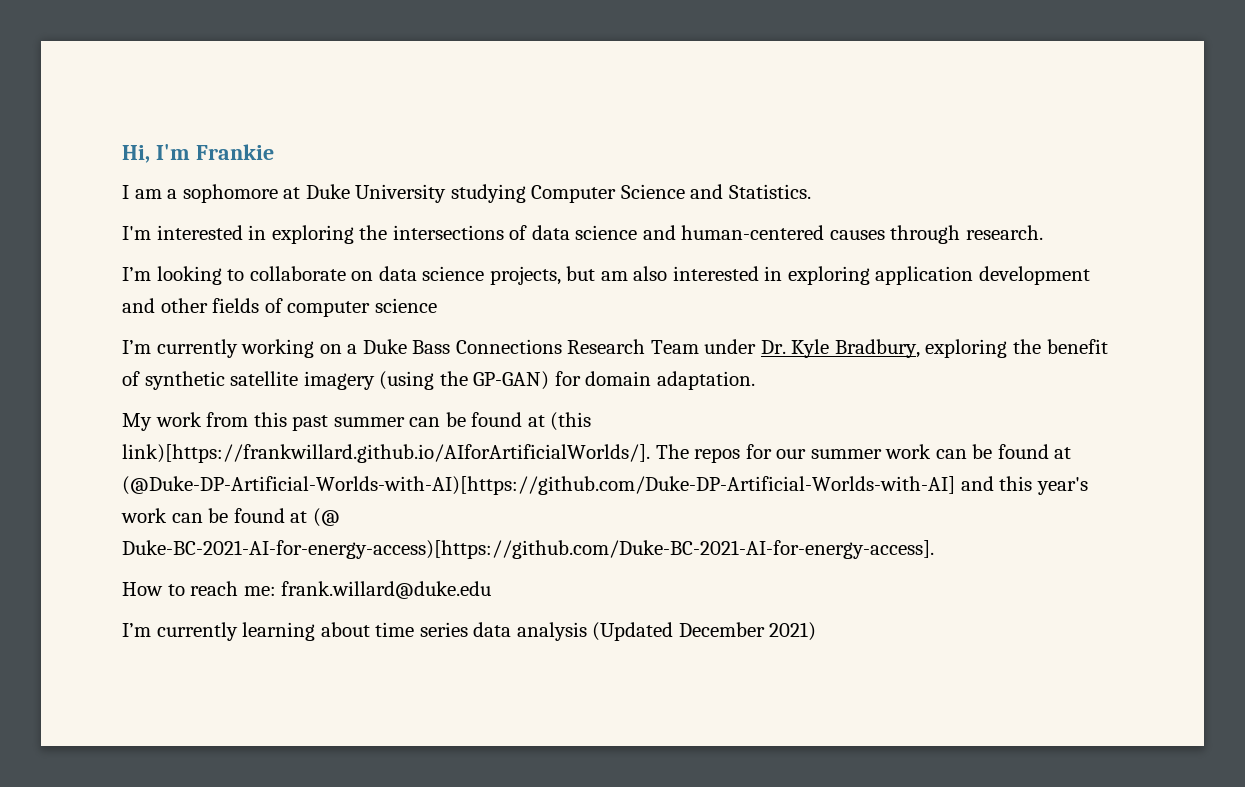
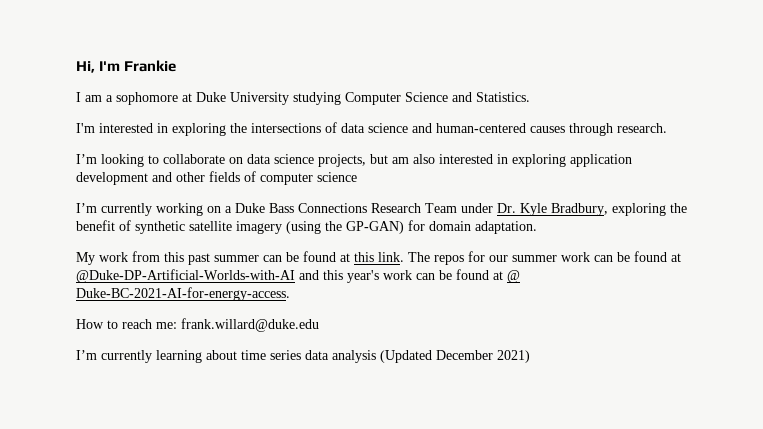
- My work from this past summer can be found at (this link)[https://frankwillard.github.io/AIforArtificialWorlds/]. The repos for our summer work can be found at (@Duke-DP-Artificial-Worlds-with-AI)[https://github.com/Duke-DP-Artificial-Worlds-with-AI] and this year's work can be found at (@ Duke-BC-2021-AI-for-energy-access)[https://github.com/Duke-BC-2021-AI-for-energy-access].
+ My work from this past summer can be found at this link. The repos for our summer work can be found at @Duke-DP-Artificial-Worlds-with-AI and this year's work can be found at @ Duke-BC-2021-AI-for-energy-access.

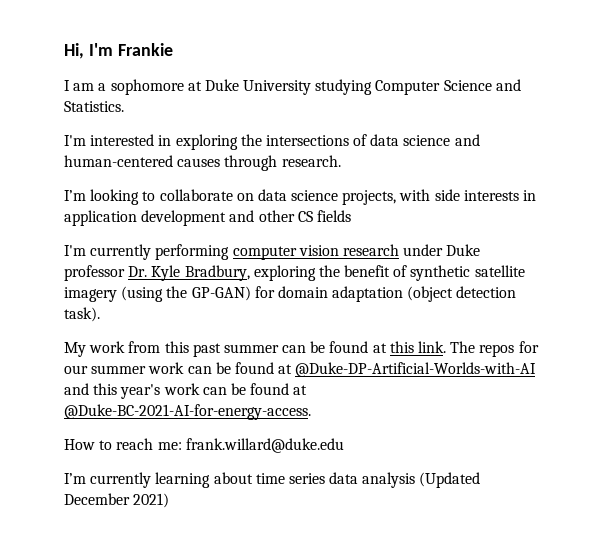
- I’m looking to collaborate on data science projects, but am also interested in exploring application development and other fields of computer science
- I’m currently working on a Duke Bass Connections Research Team under Dr. Kyle Bradbury, exploring the benefit of synthetic satellite imagery (using the GP-GAN) for domain adaptation.
+ I’m looking to collaborate on data science projects, with side interests in application development and other CS fields
+ I'm currently performing computer vision research under Duke professor Dr. Kyle Bradbury, exploring the benefit of synthetic satellite imagery (using the GP-GAN) for domain adaptation (object detection task).
- The repos for our summer work can be found at @Duke-DP-Artificial-Worlds-with-AI and this year's work can be found at @ Duke-BC-2021-AI-for-energy-access.
+ The repos for our summer work can be found at @Duke-DP-Artificial-Worlds-with-AI and this year's work can be found at @Duke-BC-2021-AI-for-energy-access.

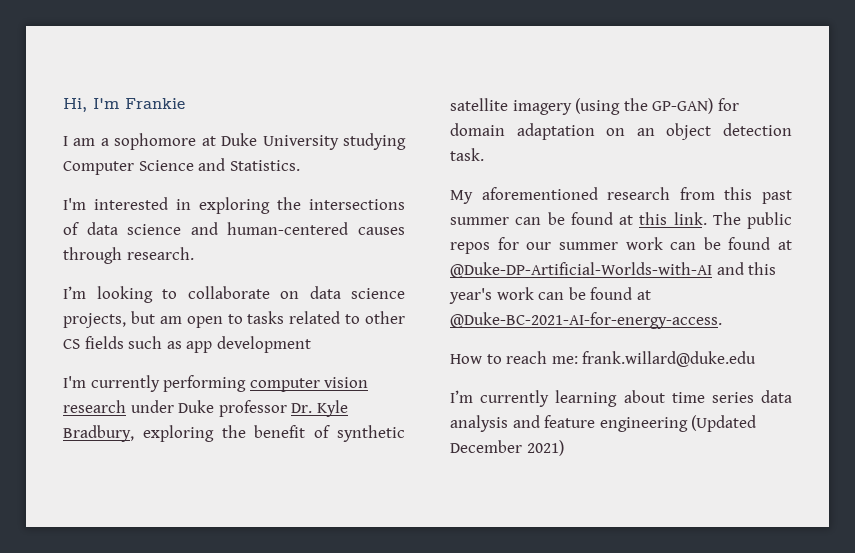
- I’m looking to collaborate on data science projects, with side interests in application development and other CS fields
+ I’m looking to collaborate on data science projects, but am open to tasks related to other CS fields such as app development
- I'm currently performing computer vision research under Duke professor Dr. Kyle Bradbury, exploring the benefit of synthetic satellite imagery (using the GP-GAN) for domain adaptation (object detection task).
+ I'm currently performing computer vision research under Duke professor Dr. Kyle Bradbury, exploring the benefit of synthetic satellite imagery (using the GP-GAN) for domain adaptation on an object detection task.
- My work from this past summer can be found at this link.
+ My aforementioned research from this past summer can be found at this link.
- The repos for our summer work can be found at @Duke-DP-Artificial-Worlds-with-AI and this year's work can be found at @Duke-BC-2021-AI-for-energy-access.
+ The public repos for our summer work can be found at @Duke-DP-Artificial-Worlds-with-AI and this year's work can be found at @Duke-BC-2021-AI-for-energy-access.
- I’m currently learning about time series data analysis (Updated December 2021)
+ I’m currently learning about time series data analysis and feature engineering (Updated December 2021)

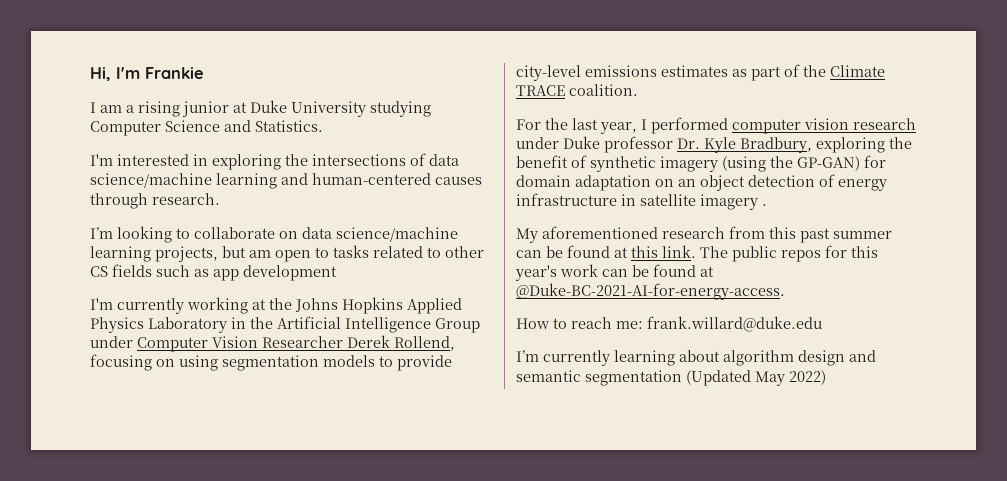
- I am a sophomore at Duke University studying Computer Science and Statistics.
+ I am a rising junior at Duke University studying Computer Science and Statistics.
- I'm interested in exploring the intersections of data science and human-centered causes through research.
+ I'm interested in exploring the intersections of data science/machine learning and human-centered causes through research.
- I’m looking to collaborate on data science projects, but am open to tasks related to other CS fields such as app development
+ I’m looking to collaborate on data science/machine learning projects, but am open to tasks related to other CS fields such as app development
- I'm currently performing computer vision research under Duke professor Dr. Kyle Bradbury, exploring the benefit of synthetic satellite imagery (using the GP-GAN) for domain adaptation on an object detection task.
+ I'm currently working at the Johns Hopkins Applied Physics Laboratory in the Artificial Intelligence Group under Computer Vision Researcher Derek Rollend, focusing on using segmentation models to provide city-level emissions estimates as part of the Climate TRACE coalition.
+ For the last year, I performed computer vision research under Duke professor Dr. Kyle Bradbury, exploring the benefit of synthetic imagery (using the GP-GAN) for domain adaptation on an object detection of energy infrastructure in satellite imagery .
- The public repos for our summer work can be found at @Duke-DP-Artificial-Worlds-with-AI and this year's work can be found at @Duke-BC-2021-AI-for-energy-access.
+ The public repos for this year's work can be found at @Duke-BC-2021-AI-for-energy-access.
- I’m currently learning about time series data analysis and feature engineering (Updated December 2021)
+ I’m currently learning about algorithm design and semantic segmentation (Updated May 2022)

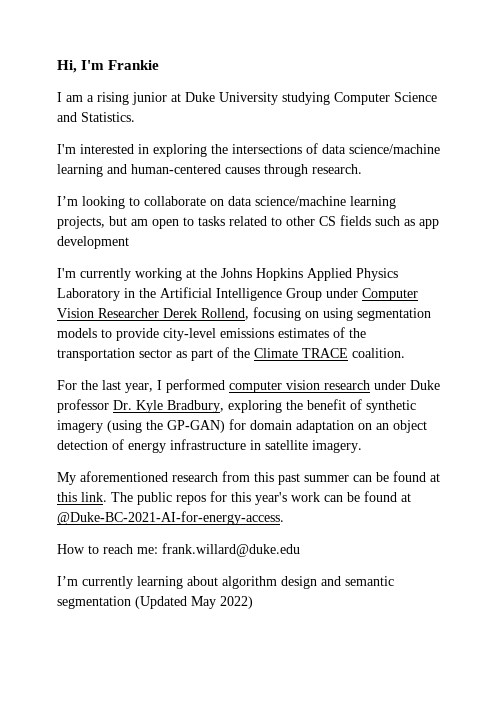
- I'm currently working at the Johns Hopkins Applied Physics Laboratory in the Artificial Intelligence Group under Computer Vision Researcher Derek Rollend, focusing on using segmentation models to provide city-level emissions estimates as part of the Climate TRACE coalition.
+ I'm currently working at the Johns Hopkins Applied Physics Laboratory in the Artificial Intelligence Group under Computer Vision Researcher Derek Rollend, focusing on using segmentation models to provide city-level emissions estimates of the transportation sector as part of the Climate TRACE coalition.
- For the last year, I performed computer vision research under Duke professor Dr. Kyle Bradbury, exploring the benefit of synthetic imagery (using the GP-GAN) for domain adaptation on an object detection of energy infrastructure in satellite imagery .
+ For the last year, I performed computer vision research under Duke professor Dr. Kyle Bradbury, exploring the benefit of synthetic imagery (using the GP-GAN) for domain adaptation on an object detection of energy infrastructure in satellite imagery.

